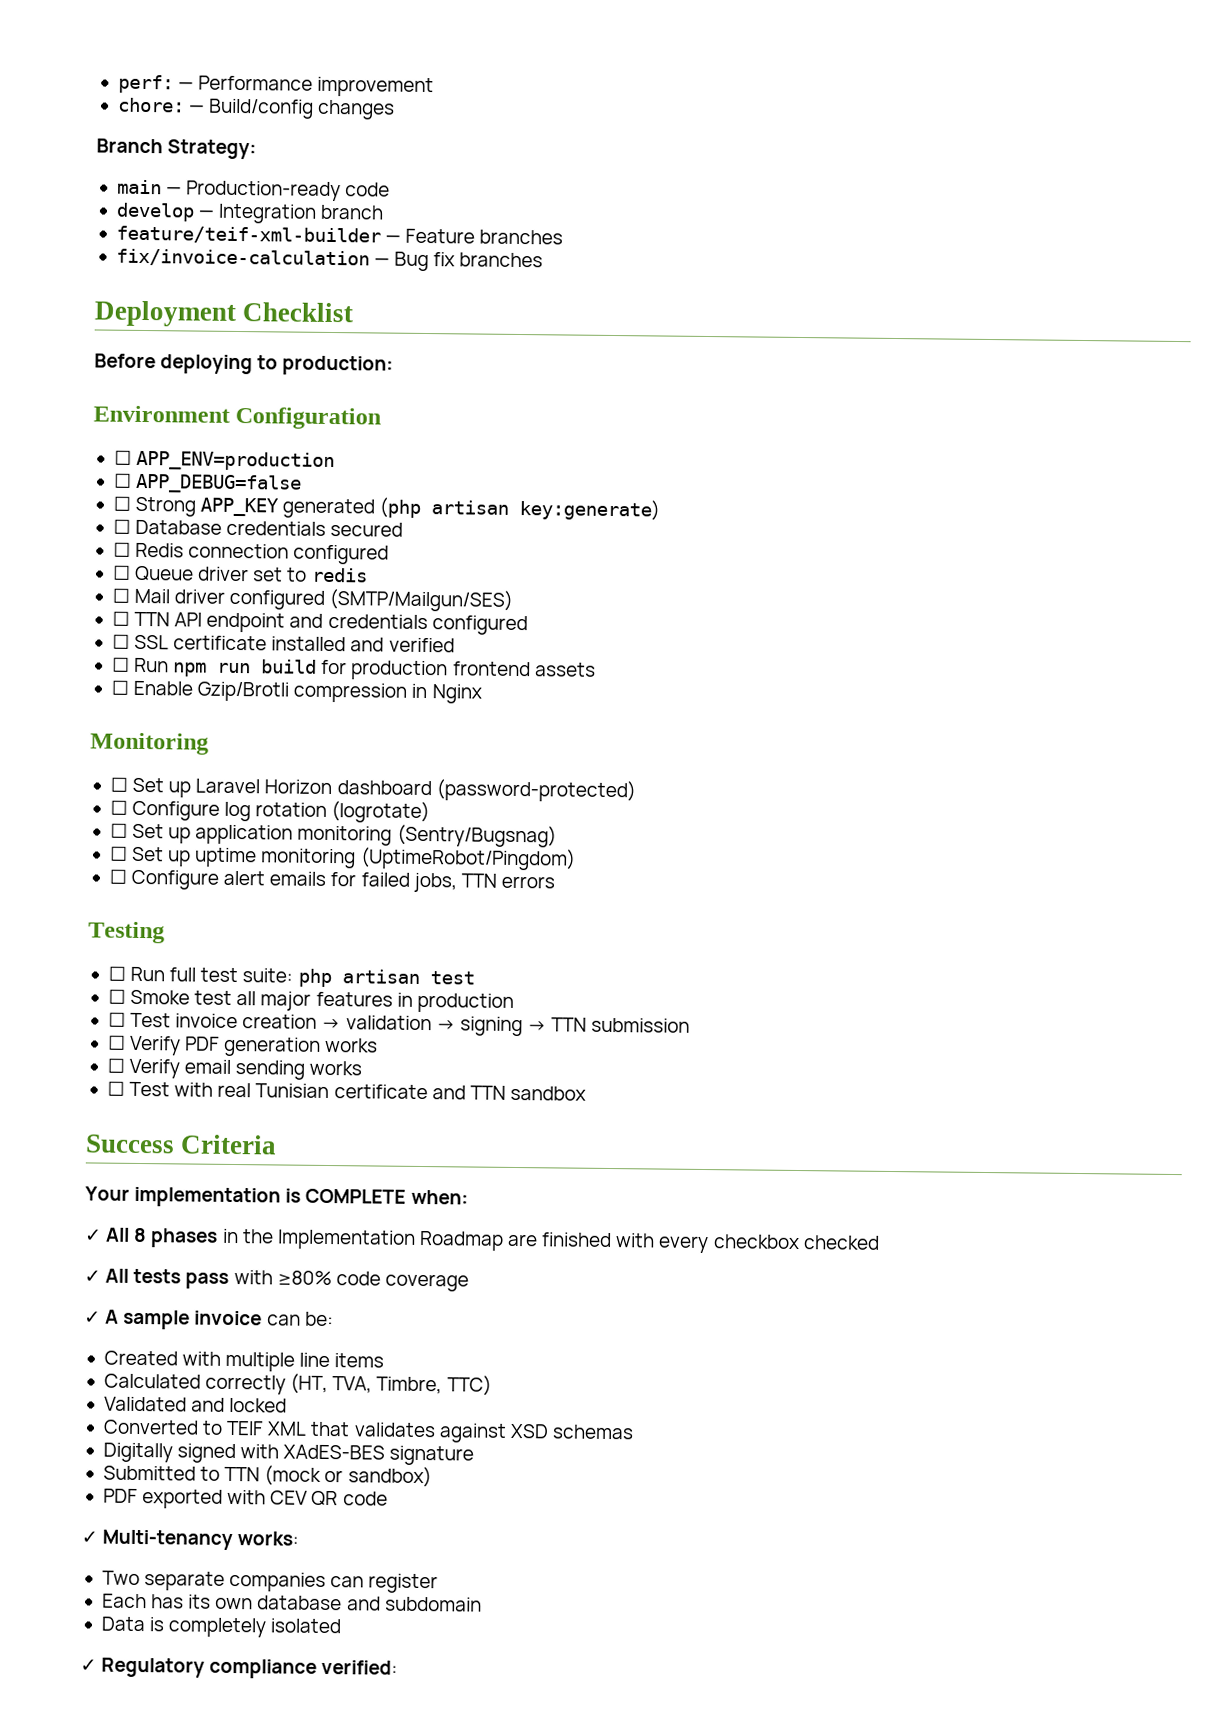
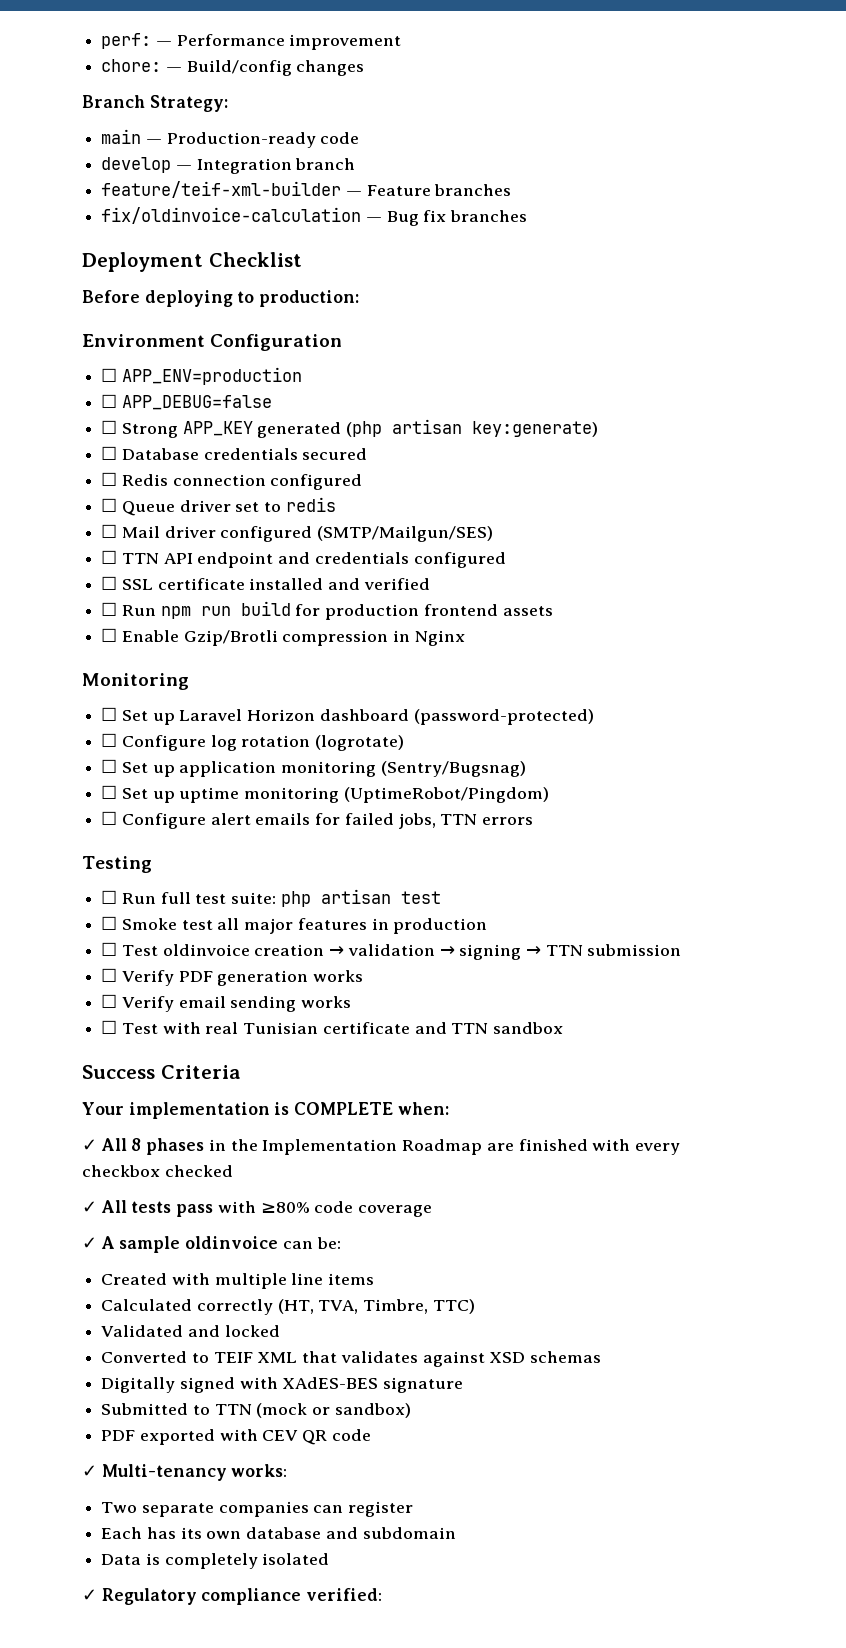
- fix/invoice-calculation — Bug fix branches
+ fix/oldinvoice-calculation — Bug fix branches
- ☐ Test invoice creation → validation → signing → TTN submission
+ ☐ Test oldinvoice creation → validation → signing → TTN submission
- ✓ A sample invoice can be:
+ ✓ A sample oldinvoice can be:

